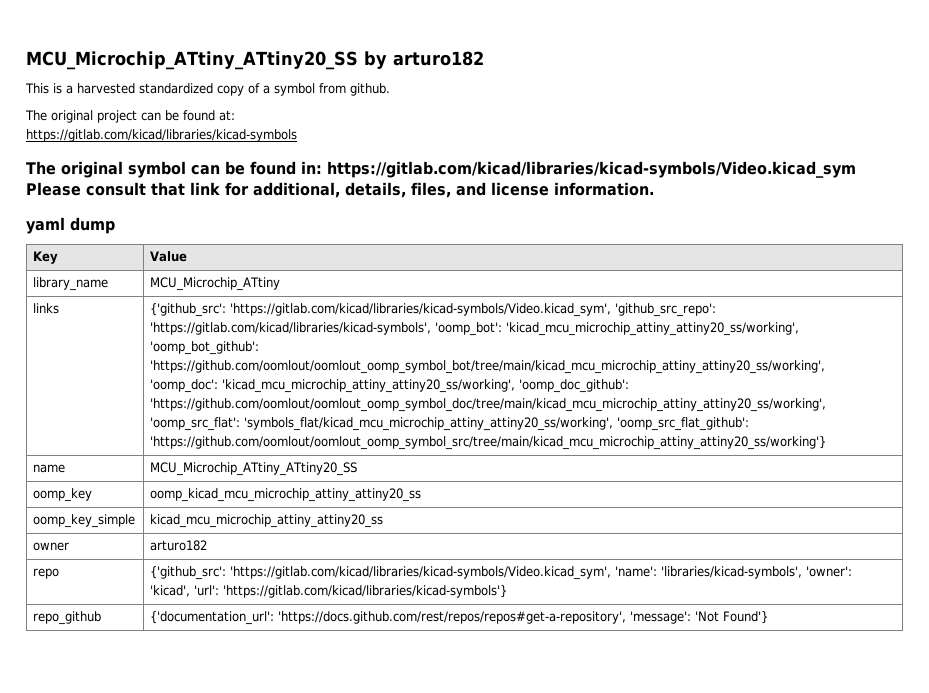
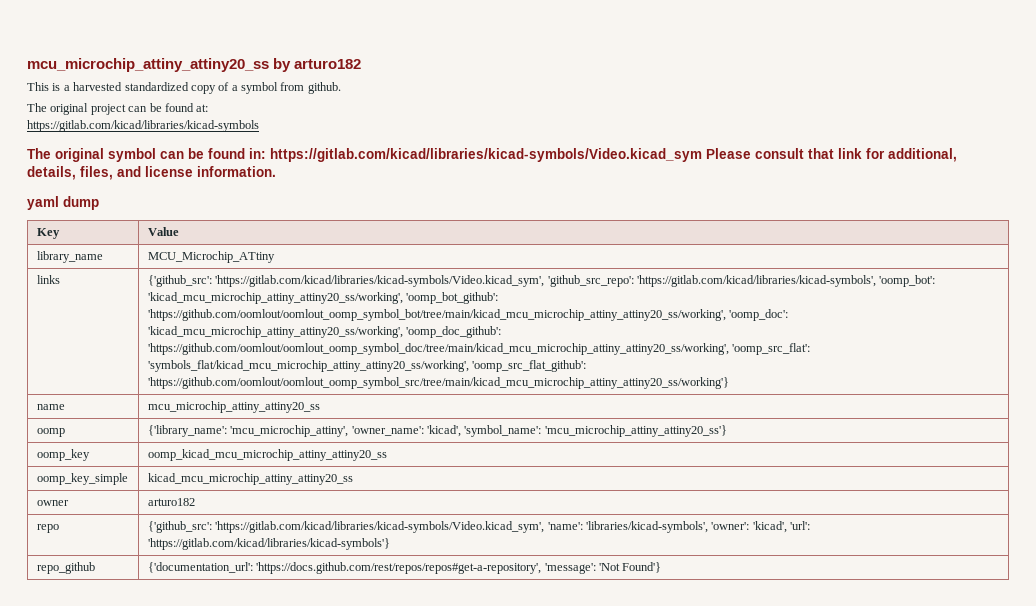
- MCU_Microchip_ATtiny_ATtiny20_SS by arturo182
+ mcu_microchip_attiny_attiny20_ss by arturo182
- name | MCU_Microchip_ATtiny_ATtiny20_SS
+ name | mcu_microchip_attiny_attiny20_ss
+ oomp | {'library_name': 'mcu_microchip_attiny', 'owner_name': 'kicad', 'symbol_name': 'mcu_microchip_attiny_attiny20_ss'}

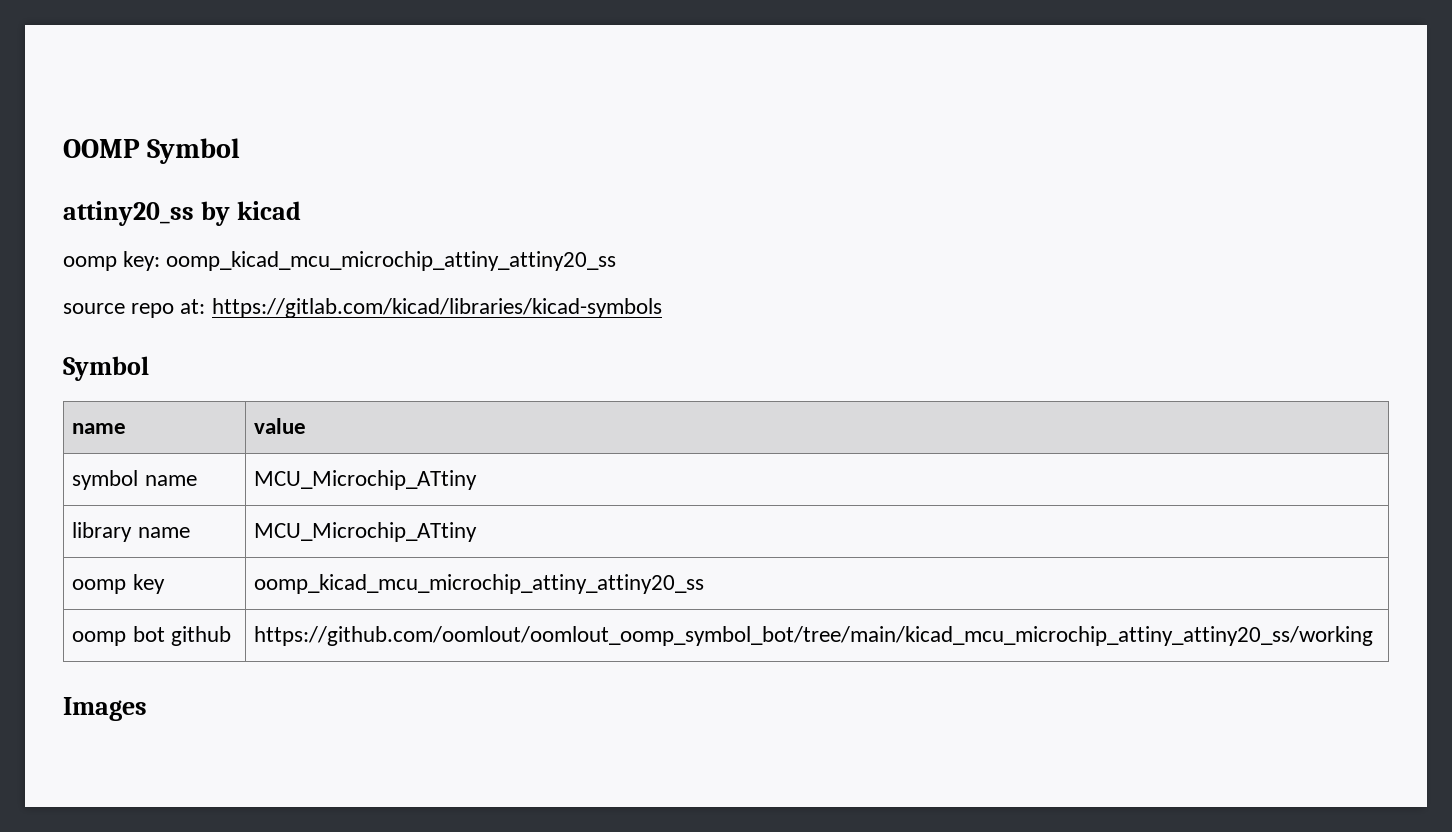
- mcu_microchip_attiny_attiny20_ss by arturo182
- This is a harvested standardized copy of a symbol from github.
- The original project can be found at:
- https://gitlab.com/kicad/libraries/kicad-symbols
- The original symbol can be found in: https://gitlab.com/kicad/libraries/kicad-symbols/Video.kicad_sym Please consult that link for additional, details, files, and license information.
- yaml dump
- Key | Value
- library_name | MCU_Microchip_ATtiny
- links | {'github_src': 'https://gitlab.com/kicad/libraries/kicad-symbols/Video.kicad_sym', 'github_src_repo': 'https://gitlab.com/kicad/libraries/kicad-symbols', 'oomp_bot': 'kicad_mcu_microchip_attiny_attiny20_ss/working', 'oomp_bot_github': 'https://github.com/oomlout/oomlout_oomp_symbol_bot/tree/main/kicad_mcu_microchip_attiny_attiny20_ss/working', 'oomp_doc': 'kicad_mcu_microchip_attiny_attiny20_ss/working', 'oomp_doc_github': 'https://github.com/oomlout/oomlout_oomp_symbol_doc/tree/main/kicad_mcu_microchip_attiny_attiny20_ss/working', 'oomp_src_flat': 'symbols_flat/kicad_mcu_microchip_attiny_attiny20_ss/working', 'oomp_src_flat_github': 'https://github.com/oomlout/oomlout_oomp_symbol_src/tree/main/kicad_mcu_microchip_attiny_attiny20_ss/working'}
- name | mcu_microchip_attiny_attiny20_ss
- oomp | {'library_name': 'mcu_microchip_attiny', 'owner_name': 'kicad', 'symbol_name': 'mcu_microchip_attiny_attiny20_ss'}
- oomp_key | oomp_kicad_mcu_microchip_attiny_attiny20_ss
- oomp_key_simple | kicad_mcu_microchip_attiny_attiny20_ss
- owner | arturo182
- repo | {'github_src': 'https://gitlab.com/kicad/libraries/kicad-symbols/Video.kicad_sym', 'name': 'libraries/kicad-symbols', 'owner': 'kicad', 'url': 'https://gitlab.com/kicad/libraries/kicad-symbols'}
- repo_github | {'documentation_url': 'https://docs.github.com/rest/repos/repos#get-a-repository', 'message': 'Not Found'}
+ OOMP Symbol
+ attiny20_ss by kicad
+ oomp key: oomp_kicad_mcu_microchip_attiny_attiny20_ss
+ source repo at: https://gitlab.com/kicad/libraries/kicad-symbols
+ Symbol
+ name | value
+ symbol name | MCU_Microchip_ATtiny
+ library name | MCU_Microchip_ATtiny
+ oomp key | oomp_kicad_mcu_microchip_attiny_attiny20_ss
+ oomp bot github | https://github.com/oomlout/oomlout_oomp_symbol_bot/tree/main/kicad_mcu_microchip_attiny_attiny20_ss/working
+ Images

